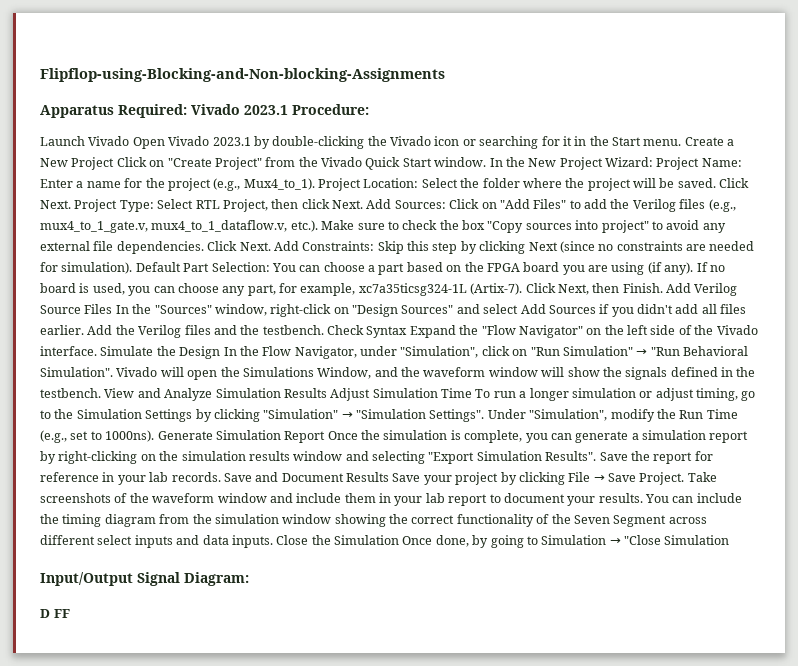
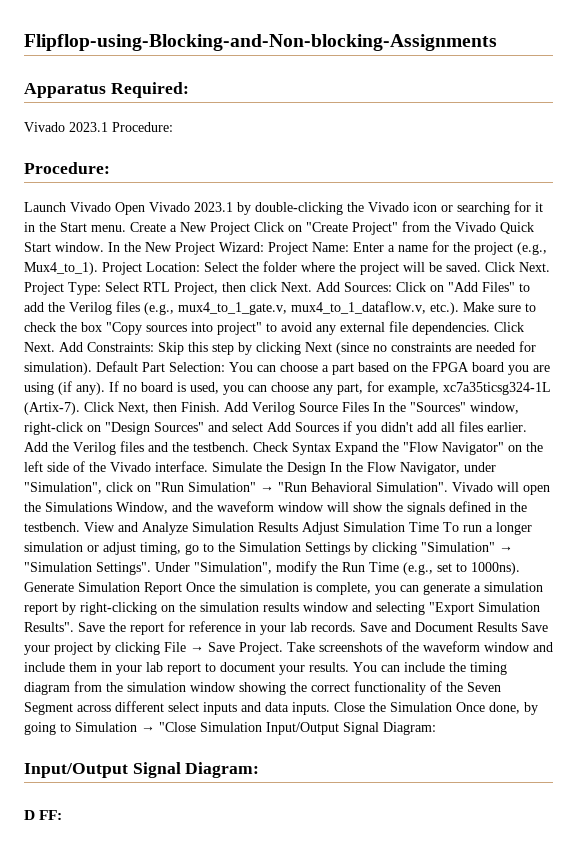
- Apparatus Required: Vivado 2023.1 Procedure:
+ Apparatus Required:
+ Vivado 2023.1 Procedure:
+ Procedure:
- Close the Simulation Once done, by going to Simulation → "Close Simulation
+ Close the Simulation Once done, by going to Simulation → "Close Simulation Input/Output Signal Diagram:
- D FF
+ D FF:

